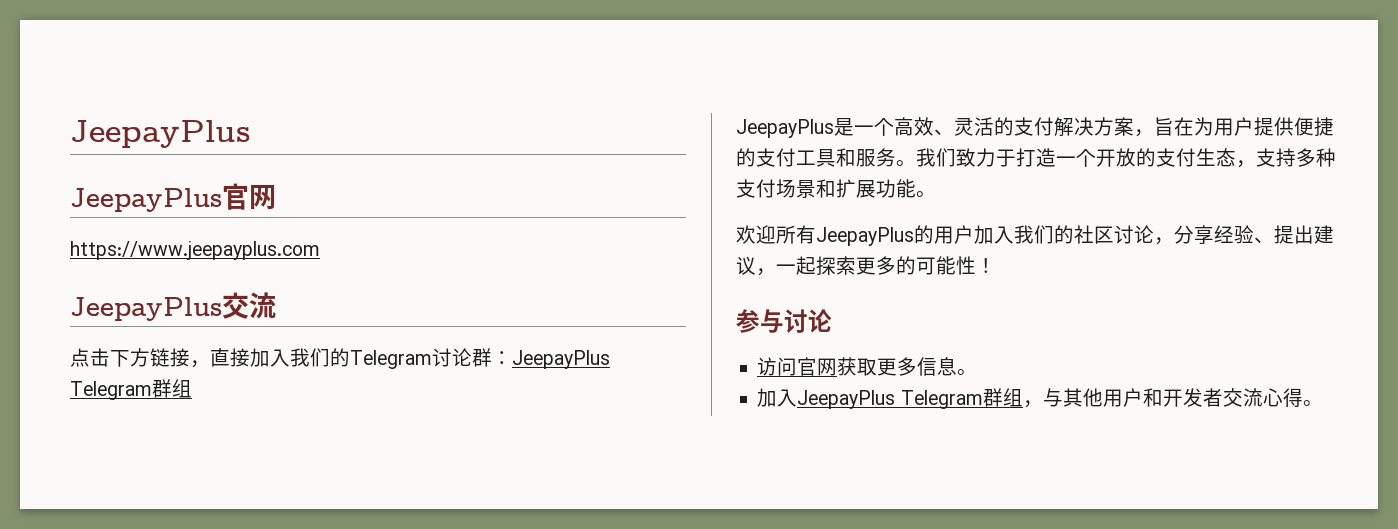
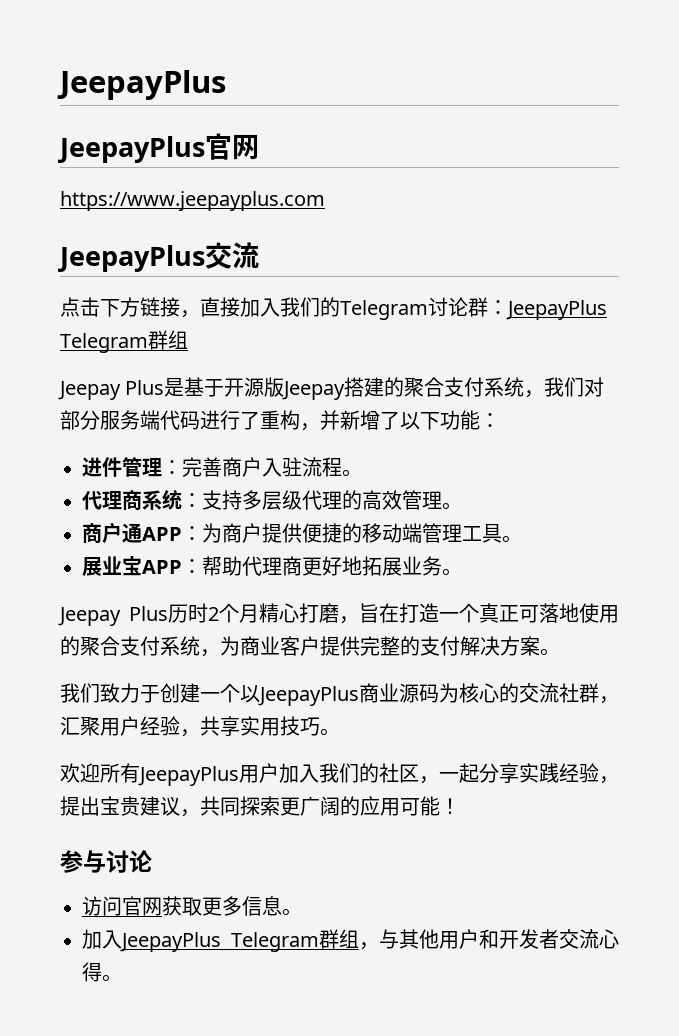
- JeepayPlus是一个高效、灵活的支付解决方案，旨在为用户提供便捷的支付工具和服务。我们致力于打造一个开放的支付生态，支持多种支付场景和扩展功能。
+ Jeepay Plus是基于开源版Jeepay搭建的聚合支付系统，我们对部分服务端代码进行了重构，并新增了以下功能：
+ 进件管理：完善商户入驻流程。
+ 代理商系统：支持多层级代理的高效管理。
+ 商户通APP：为商户提供便捷的移动端管理工具。
+ 展业宝APP：帮助代理商更好地拓展业务。
+ Jeepay Plus历时2个月精心打磨，旨在打造一个真正可落地使用的聚合支付系统，为商业客户提供完整的支付解决方案。
+ 我们致力于创建一个以JeepayPlus商业源码为核心的交流社群，汇聚用户经验，共享实用技巧。
- 欢迎所有JeepayPlus的用户加入我们的社区讨论，分享经验、提出建议，一起探索更多的可能性！
+ 欢迎所有JeepayPlus用户加入我们的社区，一起分享实践经验，提出宝贵建议，共同探索更广阔的应用可能！

